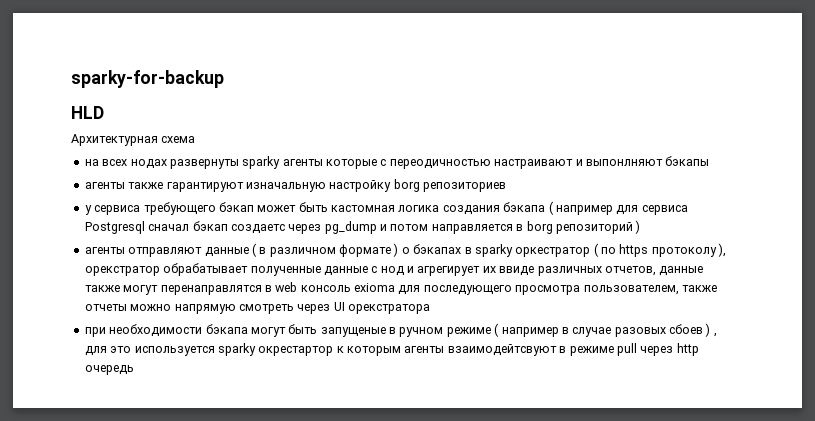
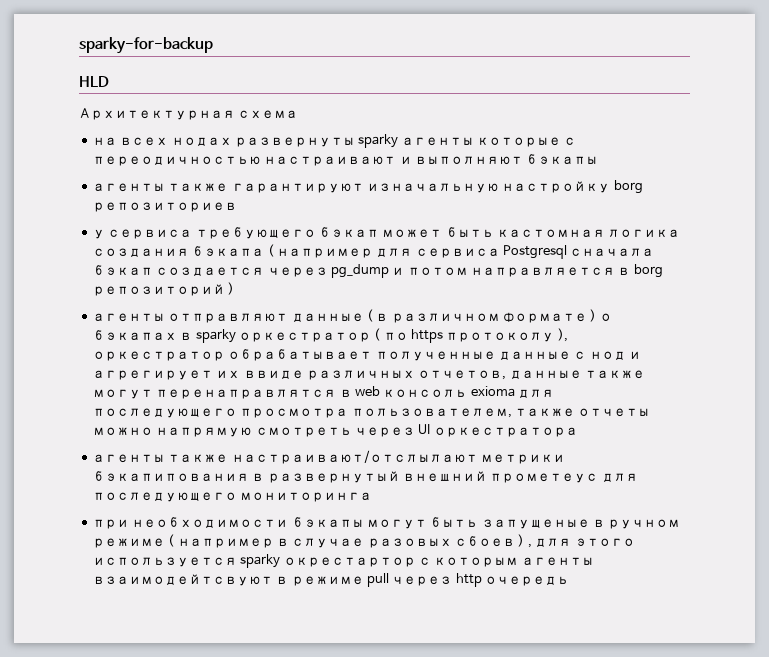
- на всех нодах развернуты sparky агенты которые с переодичностью настраивают и выпонлняют бэкапы
+ на всех нодах развернуты sparky агенты которые с переодичностью настраивают и выполняют бэкапы
- у сервиса требующего бэкап может быть кастомная логика создания бэкапа ( например для сервиса Postgresql сначал бэкап создаетс через pg_dump и потом направляется в borg репозиторий )
+ у сервиса требующего бэкап может быть кастомная логика создания бэкапа ( например для сервиса Postgresql сначала бэкап создается через pg_dump и потом направляется в borg репозиторий )
- агенты отправляют данные ( в различном формате ) о бэкапах в sparky оркестратор ( по https протоколу ), орекстратор обрабатывает полученные данные с нод и агрегирует их ввиде различных отчетов, данные также могут перенаправлятся в web консоль exioma для последующего просмотра пользователем, также отчеты можно напрямую смотреть через UI орекстратора
+ агенты отправляют данные ( в различном формате ) о бэкапах в sparky оркестратор ( по https протоколу ), оркестратор обрабатывает полученные данные с нод и агрегирует их ввиде различных отчетов, данные также могут перенаправлятся в web консоль exioma для последующего просмотра пользователем, также отчеты можно напрямую смотреть через UI оркестратора
+ агенты также настраивают/отслылают метрики бэкапипования в развернутый внешний прометеус для последующего мониторинга
- при необходимости бэкапа могут быть запущеные в ручном режиме ( например в случае разовых сбоев ) , для это используется sparky окрестартор к которым агенты взаимодейтсвуют в режиме pull через http очередь
+ при необходимости бэкапы могут быть запущеные в ручном режиме ( например в случае разовых сбоев ) , для этого используется sparky окрестартор с которым агенты взаимодейтсвуют в режиме pull через http очередь

